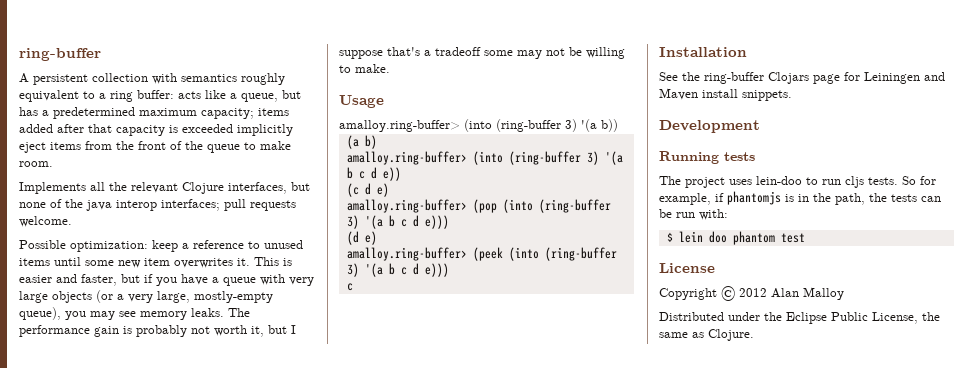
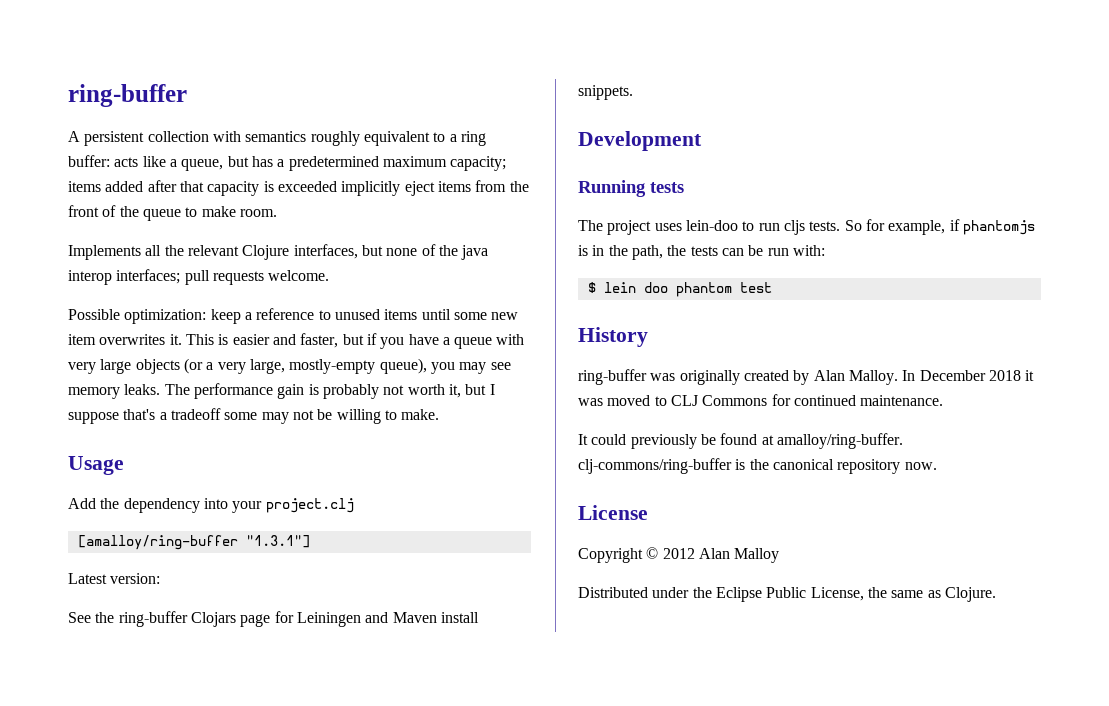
- amalloy.ring-buffer> (into (ring-buffer 3) '(a b))
- (a b)
- amalloy.ring-buffer> (into (ring-buffer 3) '(a b c d e))
- (c d e)
- amalloy.ring-buffer> (pop (into (ring-buffer 3) '(a b c d e)))
- (d e)
- amalloy.ring-buffer> (peek (into (ring-buffer 3) '(a b c d e)))
- c
- Installation
+ Add the dependency into your project.clj
+ [amalloy/ring-buffer "1.3.1"]
+ Latest version:
+ History
+ ring-buffer was originally created by Alan Malloy. In December 2018 it was moved to CLJ Commons for continued maintenance.
+ It could previously be found at amalloy/ring-buffer. clj-commons/ring-buffer is the canonical repository now.

